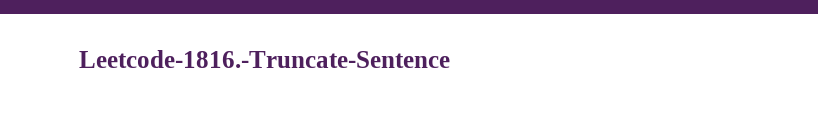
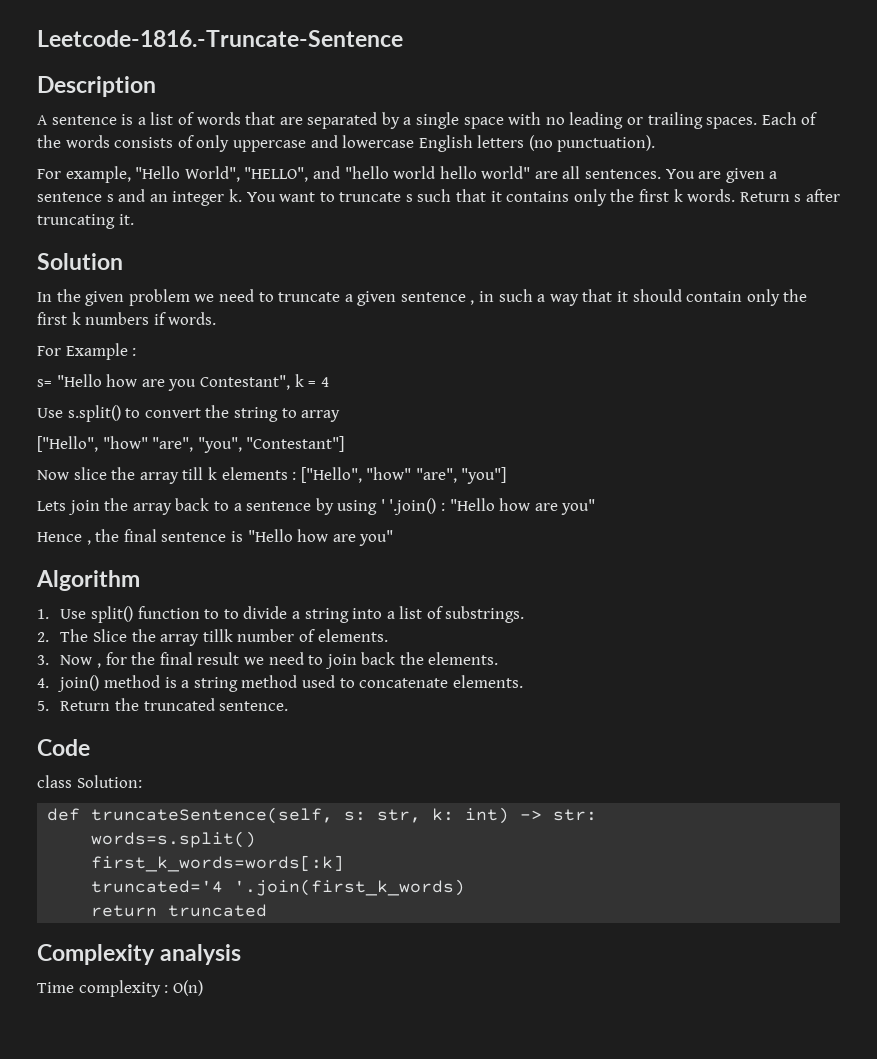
+ Description
+ A sentence is a list of words that are separated by a single space with no leading or trailing spaces. Each of the words consists of only uppercase and lowercase English letters (no punctuation).
+ For example, "Hello World", "HELLO", and "hello world hello world" are all sentences. You are given a sentence s and an integer k. You want to truncate s such that it contains only the first k words. Return s after truncating it.
+ Solution
+ In the given problem we need to truncate a given sentence , in such a way that it should contain only the first k numbers if words.
+ For Example :
+ s= "Hello how are you Contestant", k = 4
+ Use s.split() to convert the string to array
+ ["Hello", "how" "are", "you", "Contestant"]
+ Now slice the array till k elements : ["Hello", "how" "are", "you"]
+ Lets join the array back to a sentence by using ' '.join() : "Hello how are you"
+ Hence , the final sentence is "Hello how are you"
+ Algorithm
+ 1. Use split() function to to divide a string into a list of substrings.
+ 2. The Slice the array tillk number of elements.
+ 3. Now , for the final result we need to join back the elements.
+ 4. join() method is a string method used to concatenate elements.
+ 5. Return the truncated sentence.
+ Code
+ class Solution:
+ def truncateSentence(self, s: str, k: int) -> str:
+ words=s.split()
+ first_k_words=words[:k]
+ truncated='4 '.join(first_k_words)
+ return truncated
+ Complexity analysis
+ Time complexity : O(n)

